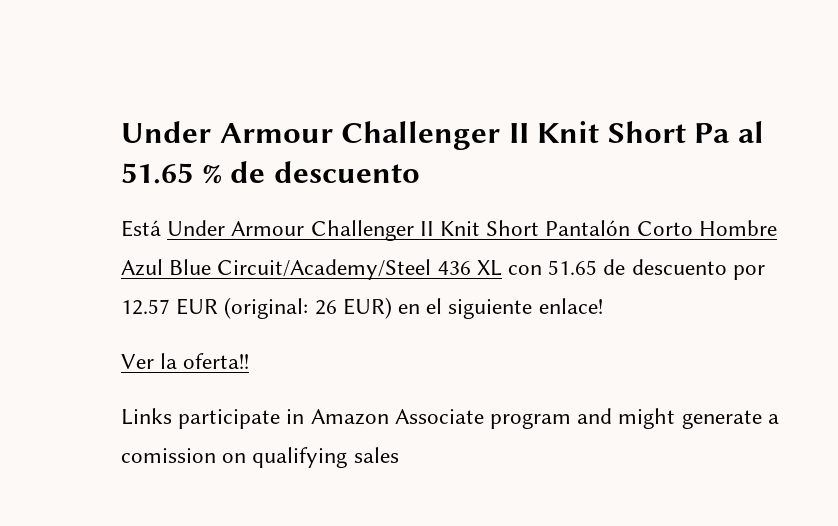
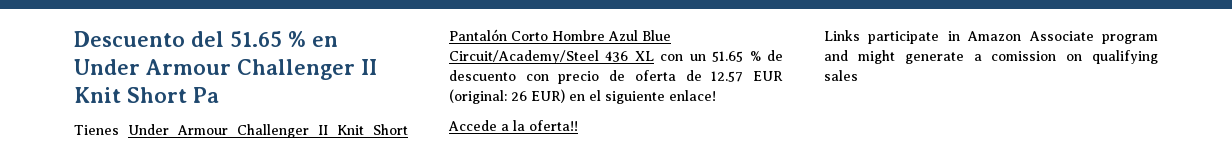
- Under Armour Challenger II Knit Short Pa al 51.65 % de descuento
- Está Under Armour Challenger II Knit Short Pantalón Corto Hombre Azul Blue Circuit/Academy/Steel 436 XL con 51.65 de descuento por 12.57 EUR (original: 26 EUR) en el siguiente enlace!
+ Descuento del 51.65 % en Under Armour Challenger II Knit Short Pa
+ Tienes Under Armour Challenger II Knit Short Pantalón Corto Hombre Azul Blue Circuit/Academy/Steel 436 XL con un 51.65 % de descuento con precio de oferta de 12.57 EUR (original: 26 EUR) en el siguiente enlace!
- Ver la oferta!!
+ Accede a la oferta!!

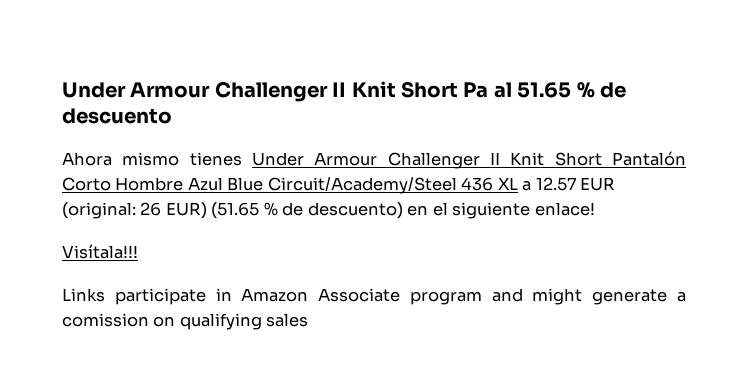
- Descuento del 51.65 % en Under Armour Challenger II Knit Short Pa
- Tienes Under Armour Challenger II Knit Short Pantalón Corto Hombre Azul Blue Circuit/Academy/Steel 436 XL con un 51.65 % de descuento con precio de oferta de 12.57 EUR (original: 26 EUR) en el siguiente enlace!
+ Under Armour Challenger II Knit Short Pa al 51.65 % de descuento
+ Ahora mismo tienes Under Armour Challenger II Knit Short Pantalón Corto Hombre Azul Blue Circuit/Academy/Steel 436 XL a 12.57 EUR (original: 26 EUR) (51.65 % de descuento) en el siguiente enlace!
- Accede a la oferta!!
+ Visítala!!!

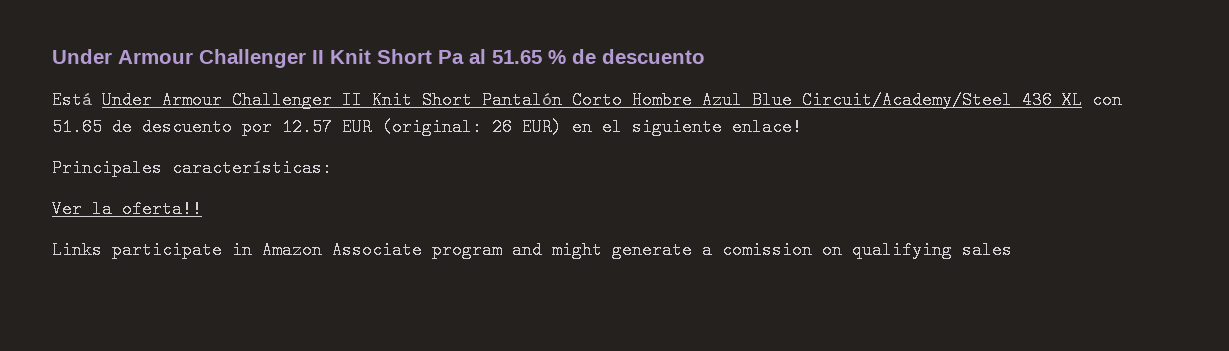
- Ahora mismo tienes Under Armour Challenger II Knit Short Pantalón Corto Hombre Azul Blue Circuit/Academy/Steel 436 XL a 12.57 EUR (original: 26 EUR) (51.65 % de descuento) en el siguiente enlace!
+ Está Under Armour Challenger II Knit Short Pantalón Corto Hombre Azul Blue Circuit/Academy/Steel 436 XL con 51.65 de descuento por 12.57 EUR (original: 26 EUR) en el siguiente enlace!
- Visítala!!!
+ Principales características:
+ Ver la oferta!!

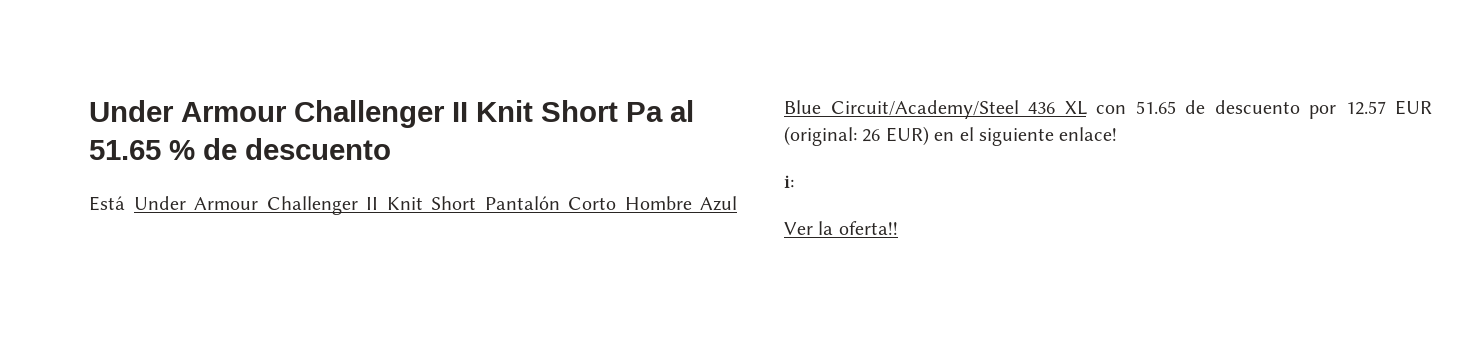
- Principales características:
+ ℹ:
- Links participate in Amazon Associate program and might generate a comission on qualifying sales

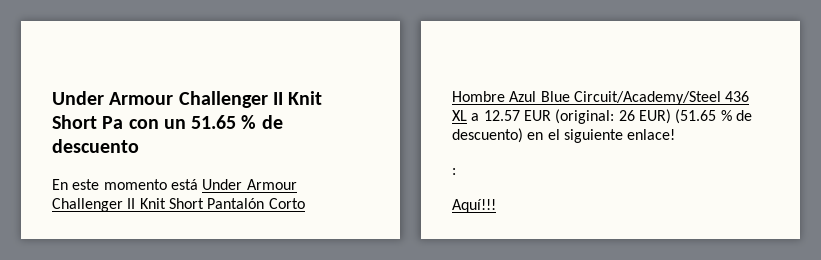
- Under Armour Challenger II Knit Short Pa al 51.65 % de descuento
+ Under Armour Challenger II Knit Short Pa con un 51.65 % de descuento
- Está Under Armour Challenger II Knit Short Pantalón Corto Hombre Azul Blue Circuit/Academy/Steel 436 XL con 51.65 de descuento por 12.57 EUR (original: 26 EUR) en el siguiente enlace!
+ En este momento está Under Armour Challenger II Knit Short Pantalón Corto Hombre Azul Blue Circuit/Academy/Steel 436 XL a 12.57 EUR (original: 26 EUR) (51.65 % de descuento) en el siguiente enlace!
- ℹ:
- Ver la oferta!!
+ :
+ Aquí!!!

